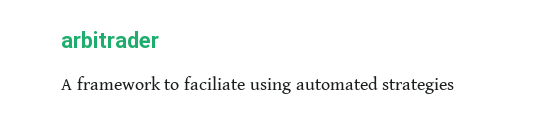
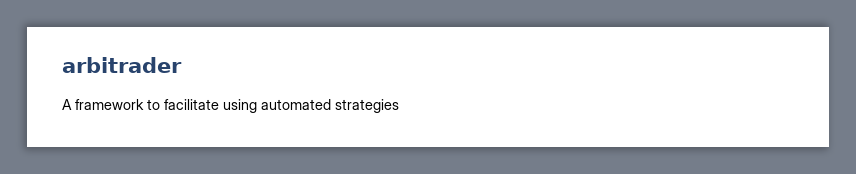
- A framework to faciliate using automated strategies
+ A framework to facilitate using automated strategies

